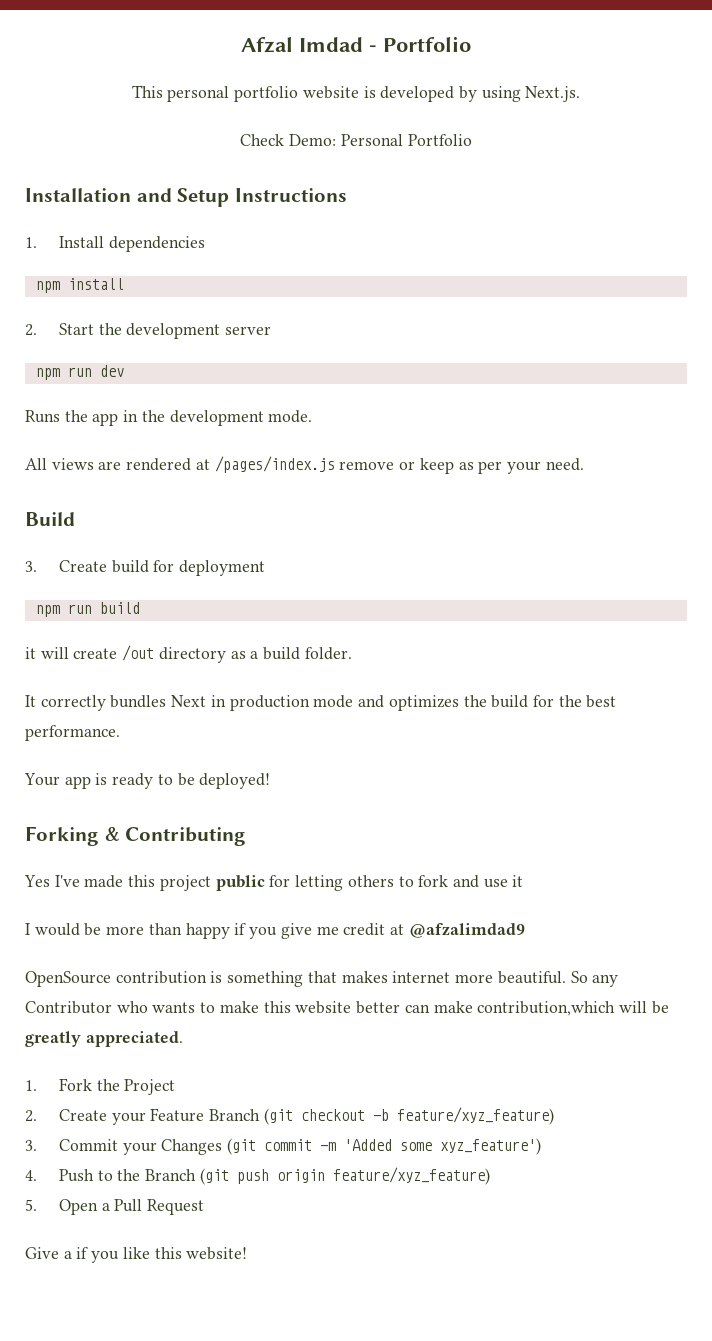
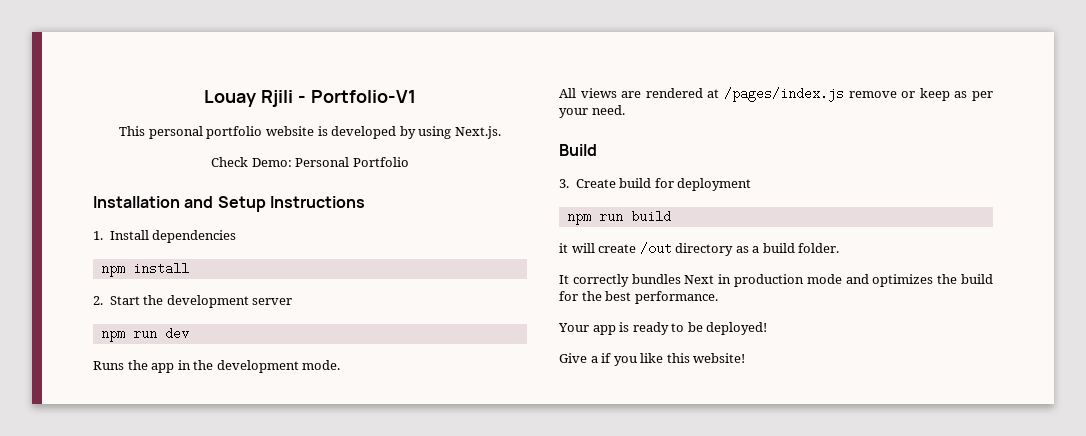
- Afzal Imdad - Portfolio
+ Louay Rjili - Portfolio-V1
- Forking & Contributing
- Yes I've made this project public for letting others to fork and use it
- I would be more than happy if you give me credit at @afzalimdad9
- OpenSource contribution is something that makes internet more beautiful. So any Contributor who wants to make this website better can make contribution,which will be greatly appreciated.
- 1. Fork the Project
- 2. Create your Feature Branch (git checkout -b feature/xyz_feature)
- 3. Commit your Changes (git commit -m 'Added some xyz_feature')
- 4. Push to the Branch (git push origin feature/xyz_feature)
- 5. Open a Pull Request

